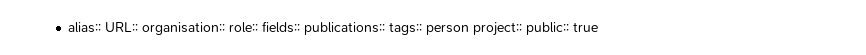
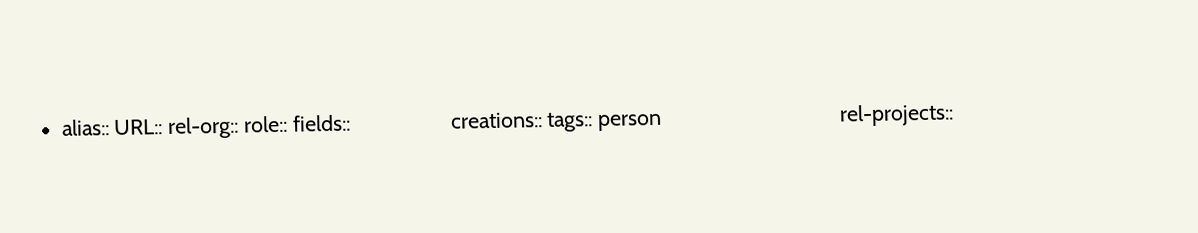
- alias:: URL:: organisation:: role:: fields:: publications:: tags:: person project:: public:: true
+ alias:: URL:: rel-org:: role:: fields:: creations:: tags:: person rel-projects::

